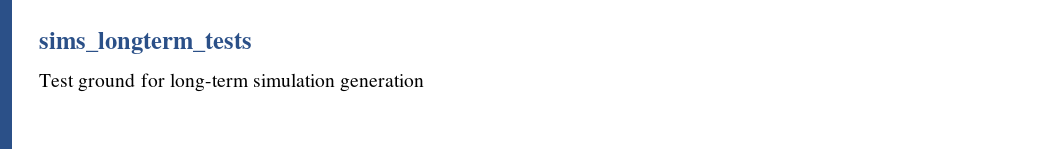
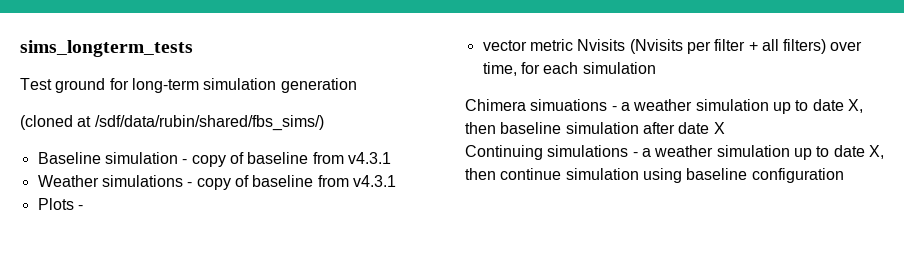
+ (cloned at /sdf/data/rubin/shared/fbs_sims/)
+ Baseline simulation - copy of baseline from v4.3.1
+ Weather simulations - copy of baseline from v4.3.1
+ Plots -
+ vector metric Nvisits (Nvisits per filter + all filters) over time, for each simulation
+ Chimera simuations - a weather simulation up to date X, then baseline simulation after date X
+ Continuing simulations - a weather simulation up to date X, then continue simulation using baseline configuration

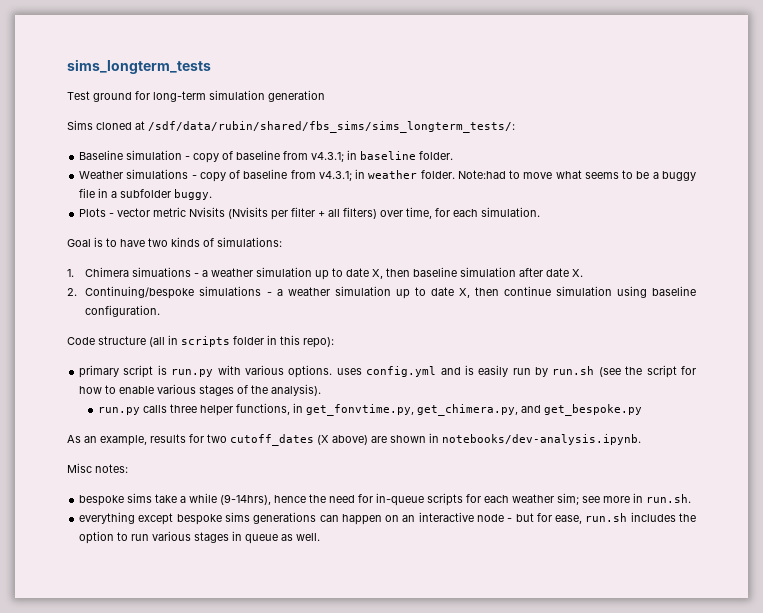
- (cloned at /sdf/data/rubin/shared/fbs_sims/)
+ Sims cloned at /sdf/data/rubin/shared/fbs_sims/sims_longterm_tests/:
- Baseline simulation - copy of baseline from v4.3.1
+ Baseline simulation - copy of baseline from v4.3.1; in baseline folder.
- Weather simulations - copy of baseline from v4.3.1
+ Weather simulations - copy of baseline from v4.3.1; in weather folder. Note:had to move what seems to be a buggy file in a subfolder buggy.
- Plots -
- vector metric Nvisits (Nvisits per filter + all filters) over time, for each simulation
- Chimera simuations - a weather simulation up to date X, then baseline simulation after date X
- Continuing simulations - a weather simulation up to date X, then continue simulation using baseline configuration
+ Plots - vector metric Nvisits (Nvisits per filter + all filters) over time, for each simulation.
+ Goal is to have two kinds of simulations:
+ 1. Chimera simuations - a weather simulation up to date X, then baseline simulation after date X.
+ 2. Continuing/bespoke simulations - a weather simulation up to date X, then continue simulation using baseline configuration.
+ Code structure (all in scripts folder in this repo):
+ primary script is run.py with various options. uses config.yml and is easily run by run.sh (see the script for how to enable various stages of the analysis).
+ run.py calls three helper functions, in get_fonvtime.py, get_chimera.py, and get_bespoke.py
+ As an example, results for two cutoff_dates (X above) are shown in notebooks/dev-analysis.ipynb.
+ Misc notes:
+ bespoke sims take a while (9-14hrs), hence the need for in-queue scripts for each weather sim; see more in run.sh.
+ everything except bespoke sims generations can happen on an interactive node - but for ease, run.sh includes the option to run various stages in queue as well.

